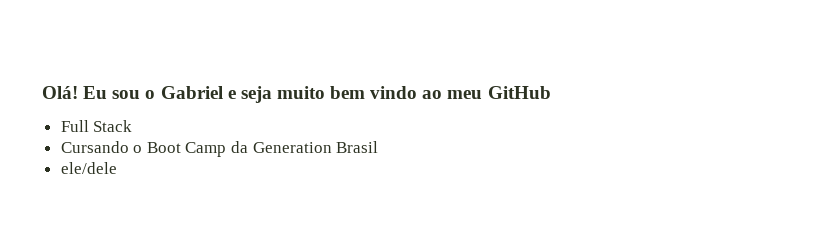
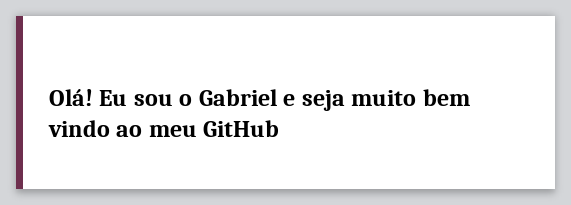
- Full Stack
- Cursando o Boot Camp da Generation Brasil
- ele/dele

